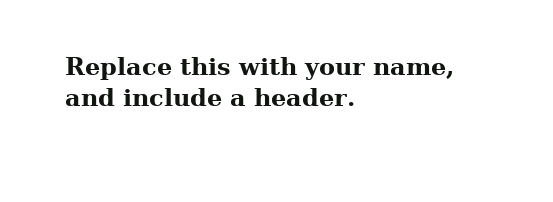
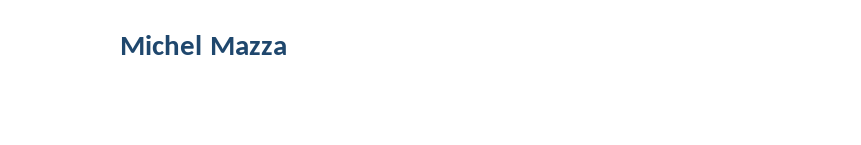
- Replace this with your name, and include a header.
+ Michel Mazza

